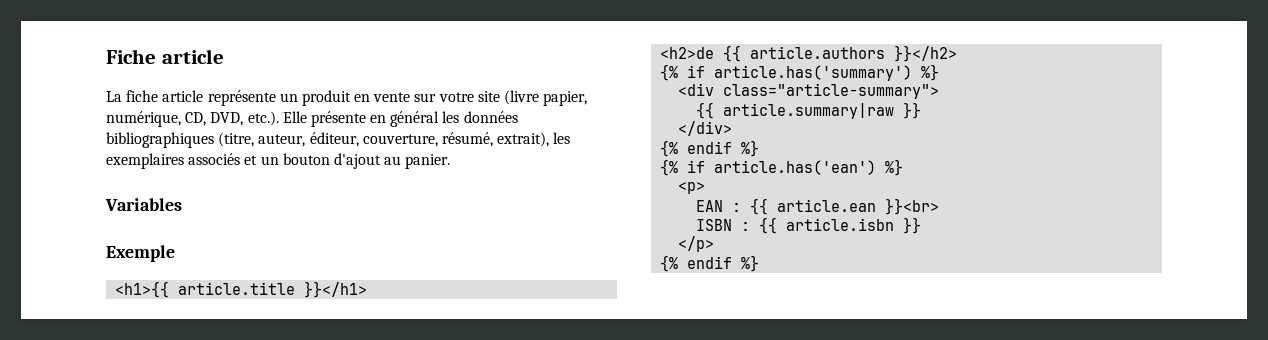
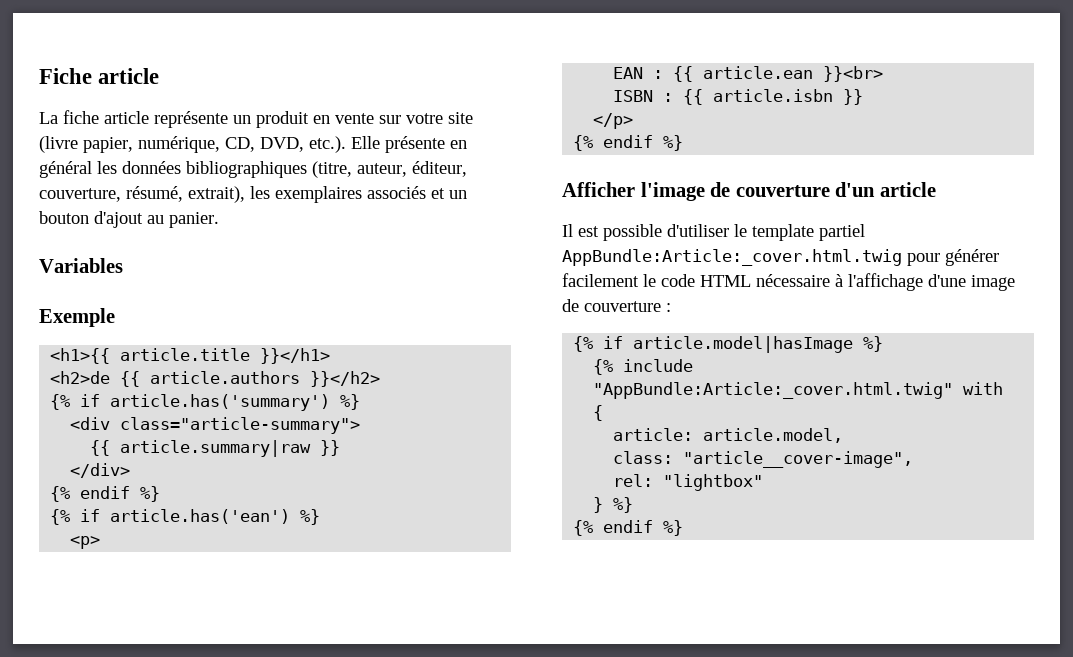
+ Afficher l'image de couverture d'un article
+ Il est possible d'utiliser le template partiel AppBundle:Article:_cover.html.twig pour générer facilement le code HTML nécessaire à l'affichage d'une image de couverture :
+ {% if article.model|hasImage %}
+ {% include "AppBundle:Article:_cover.html.twig" with {
+ article: article.model,
+ class: "article__cover-image",
+ rel: "lightbox"
+ } %}
+ {% endif %}

